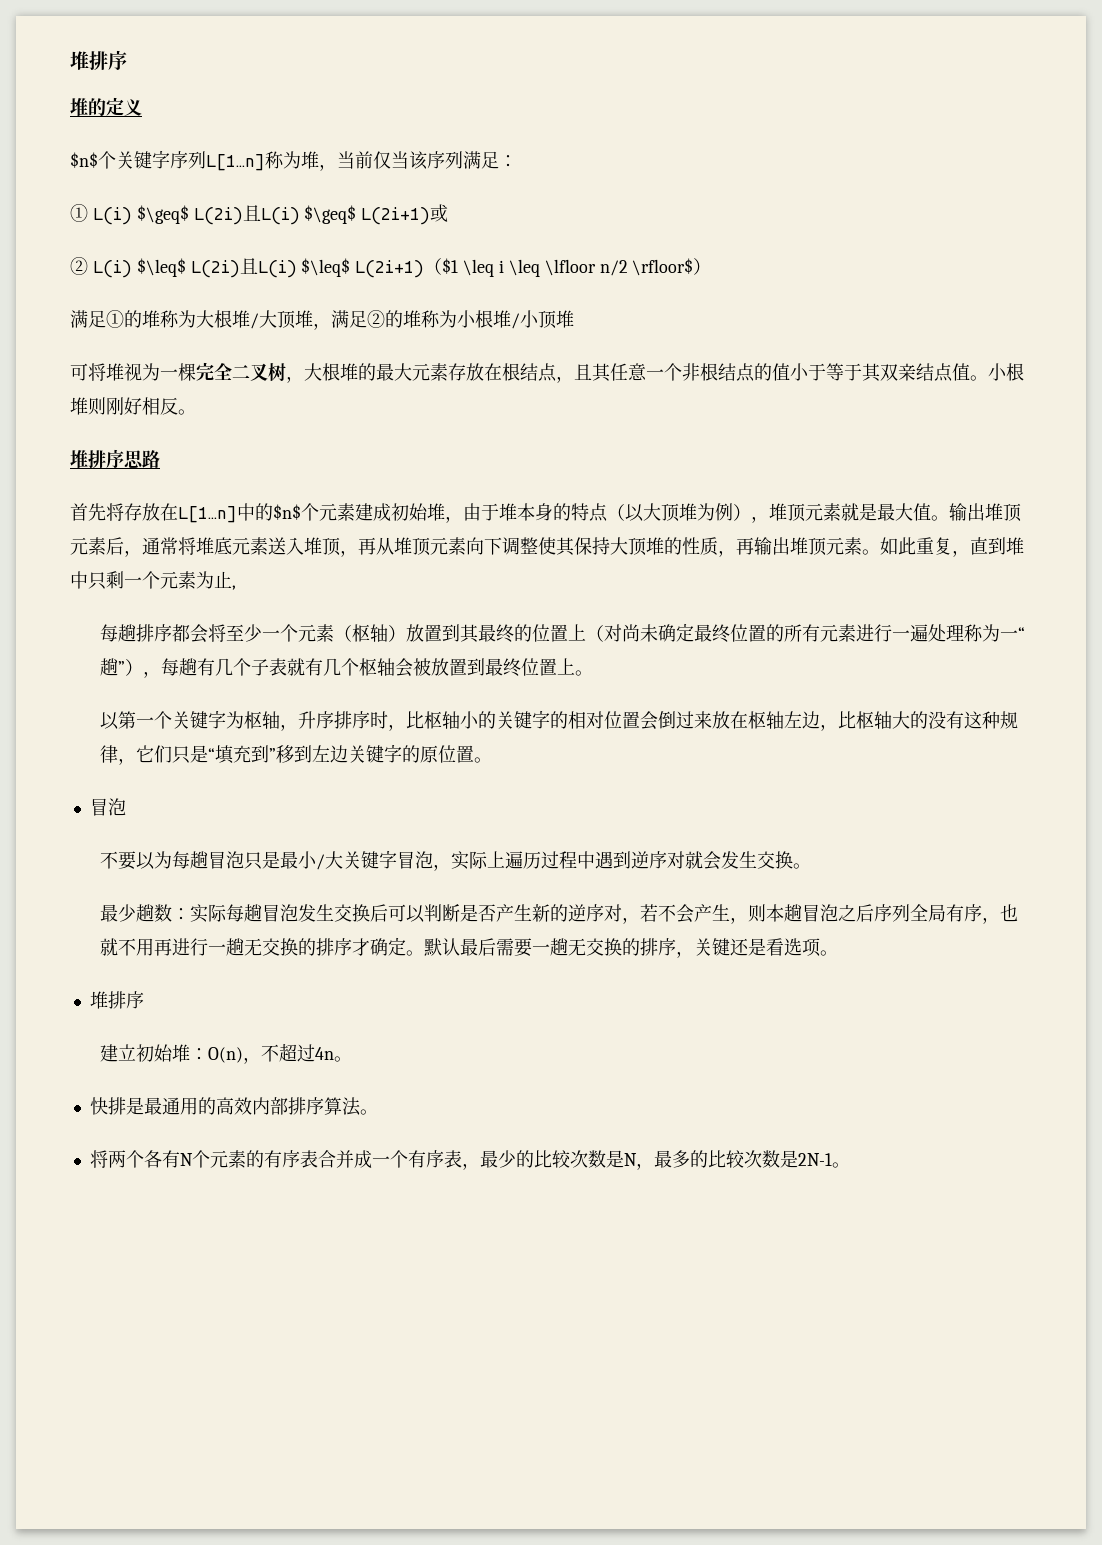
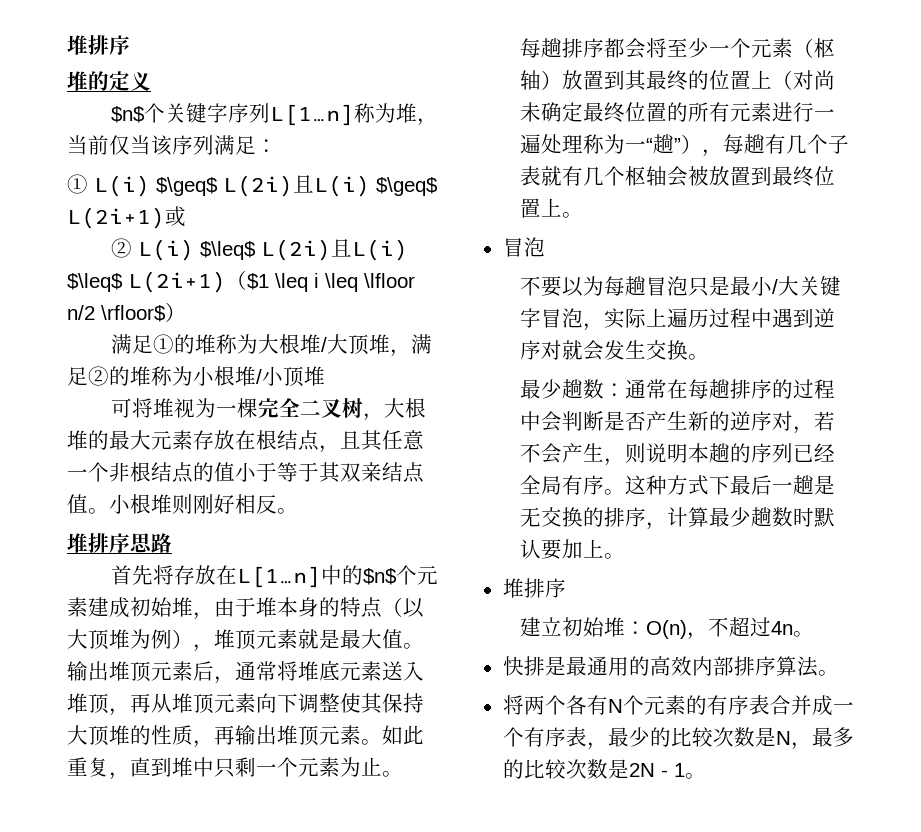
- 如此重复，直到堆中只剩一个元素为止,
+ 如此重复，直到堆中只剩一个元素为止。
- 以第一个关键字为枢轴，升序排序时，比枢轴小的关键字的相对位置会倒过来放在枢轴左边，比枢轴大的没有这种规律，它们只是“填充到”移到左边关键字的原位置。
- 最少趟数：实际每趟冒泡发生交换后可以判断是否产生新的逆序对，若不会产生，则本趟冒泡之后序列全局有序，也就不用再进行一趟无交换的排序才确定。默认最后需要一趟无交换的排序，关键还是看选项。
+ 最少趟数：通常在每趟排序的过程中会判断是否产生新的逆序对，若不会产生，则说明本趟的序列已经全局有序。这种方式下最后一趟是无交换的排序，计算最少趟数时默认要加上。
- 将两个各有N个元素的有序表合并成一个有序表，最少的比较次数是N，最多的比较次数是2N-1。
+ 将两个各有N个元素的有序表合并成一个有序表，最少的比较次数是N，最多的比较次数是2N - 1。

